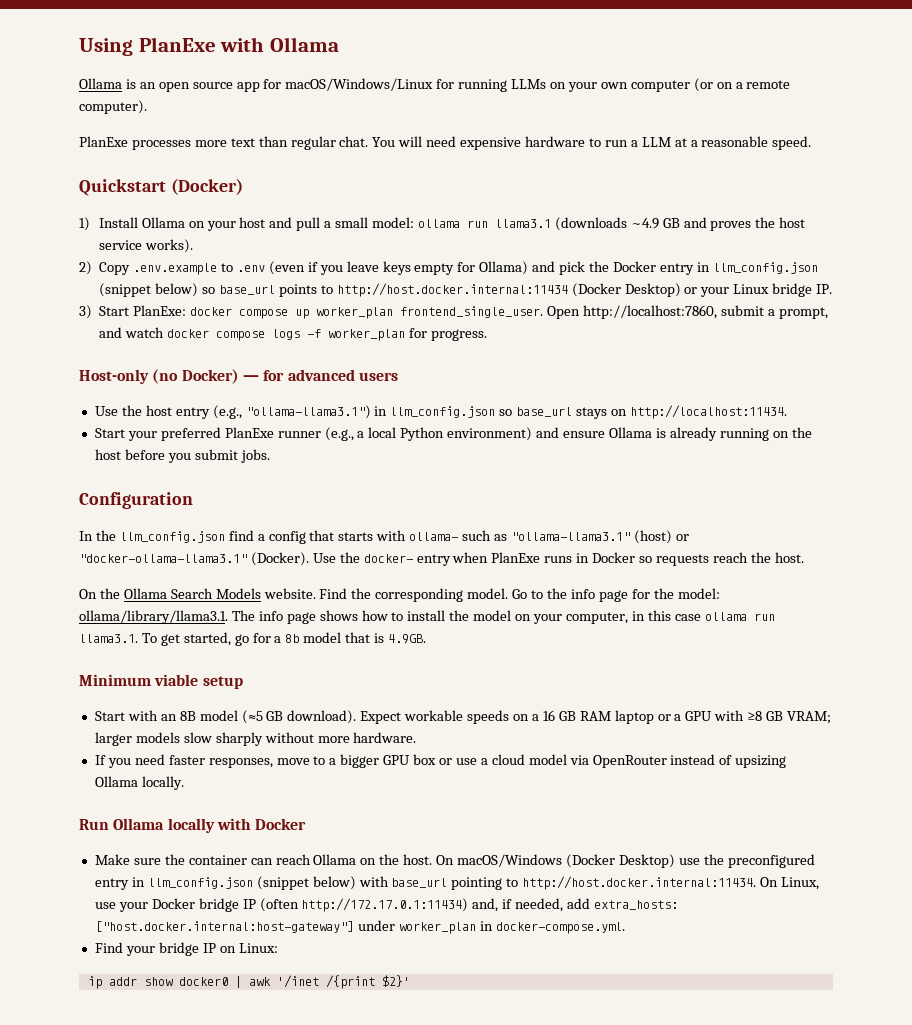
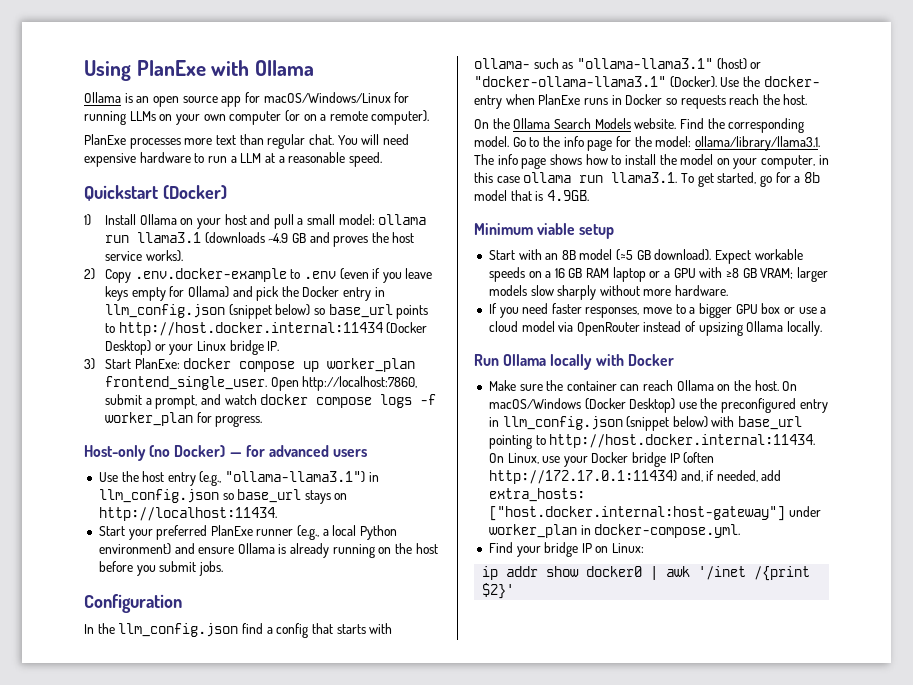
- 2) Copy .env.example to .env (even if you leave keys empty for Ollama) and pick the Docker entry in llm_config.json (snippet below) so base_url points to http://host.docker.internal:11434 (Docker Desktop) or your Linux bridge IP.
+ 2) Copy .env.docker-example to .env (even if you leave keys empty for Ollama) and pick the Docker entry in llm_config.json (snippet below) so base_url points to http://host.docker.internal:11434 (Docker Desktop) or your Linux bridge IP.

